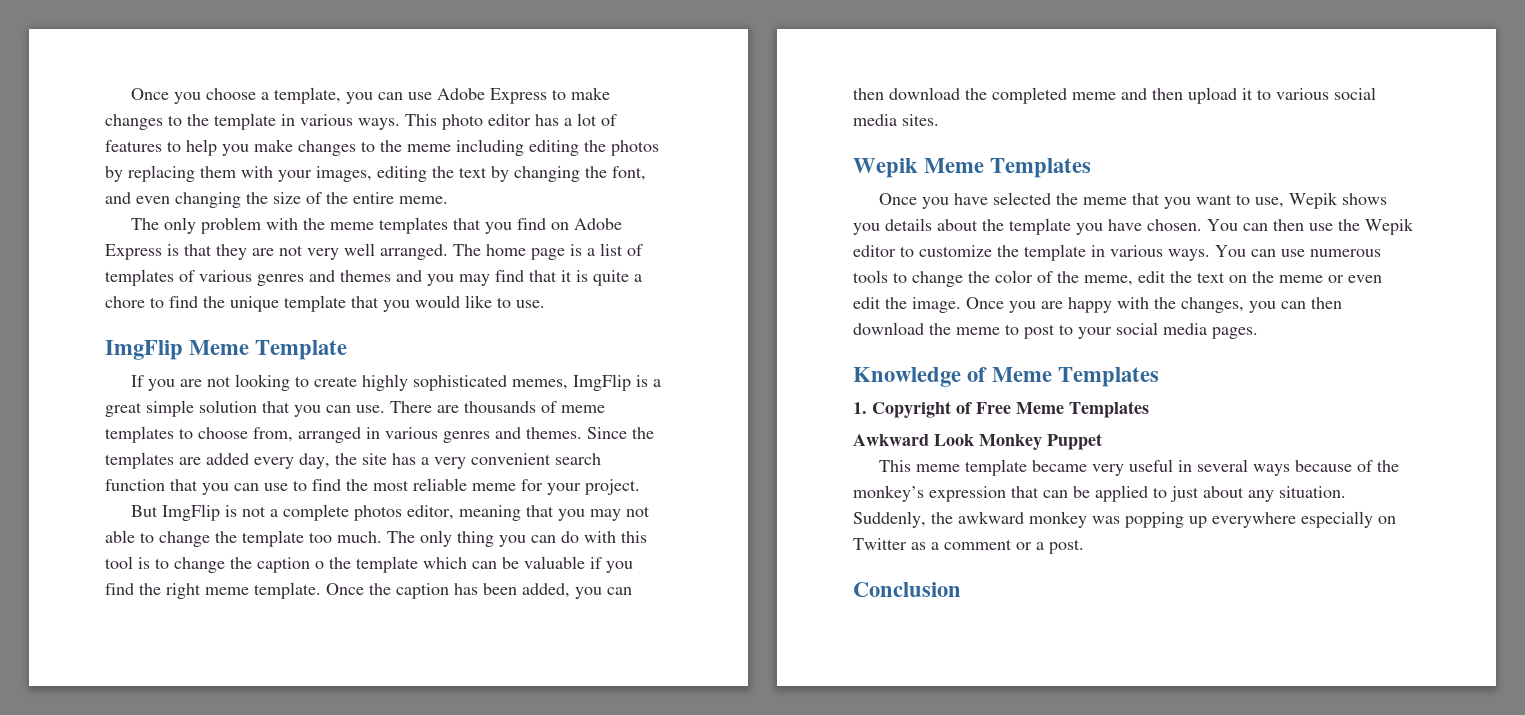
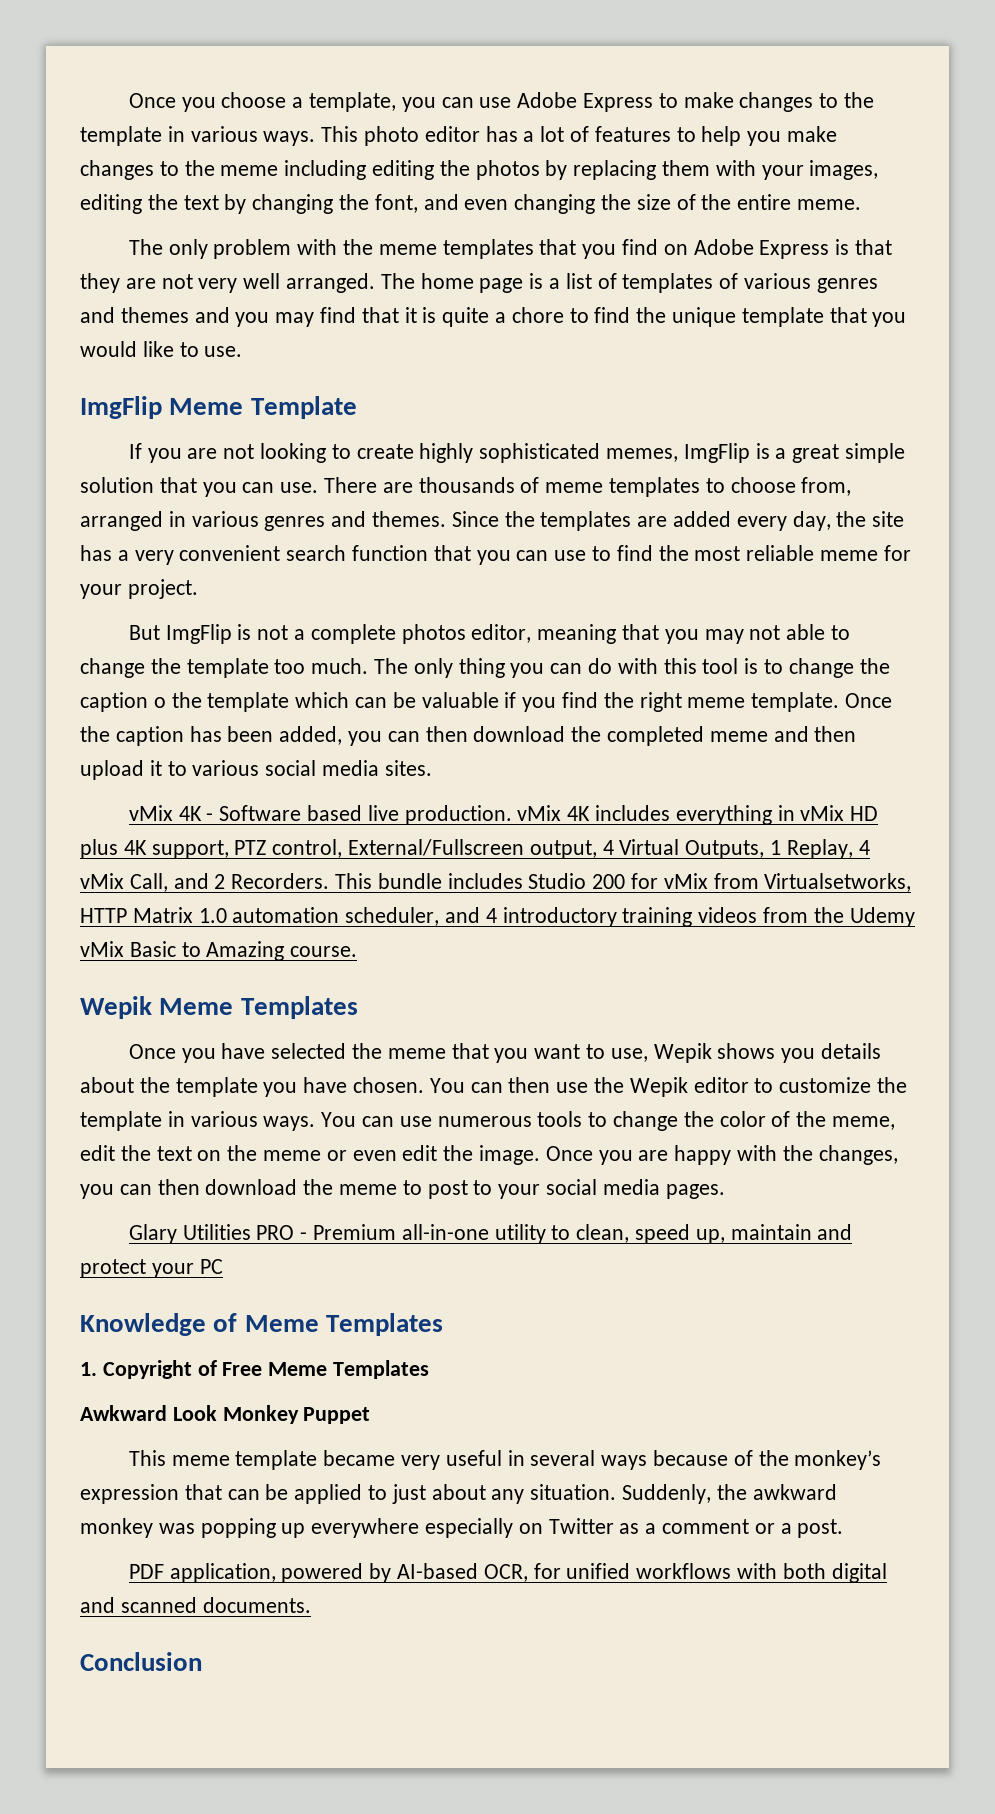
+ vMix 4K - Software based live production. vMix 4K includes everything in vMix HD plus 4K support, PTZ control, External/Fullscreen output, 4 Virtual Outputs, 1 Replay, 4 vMix Call, and 2 Recorders. This bundle includes Studio 200 for vMix from Virtualsetworks, HTTP Matrix 1.0 automation scheduler, and 4 introductory training videos from the Udemy vMix Basic to Amazing course.
+ Glary Utilities PRO - Premium all-in-one utility to clean, speed up, maintain and protect your PC
+ PDF application, powered by AI-based OCR, for unified workflows with both digital and scanned documents.

